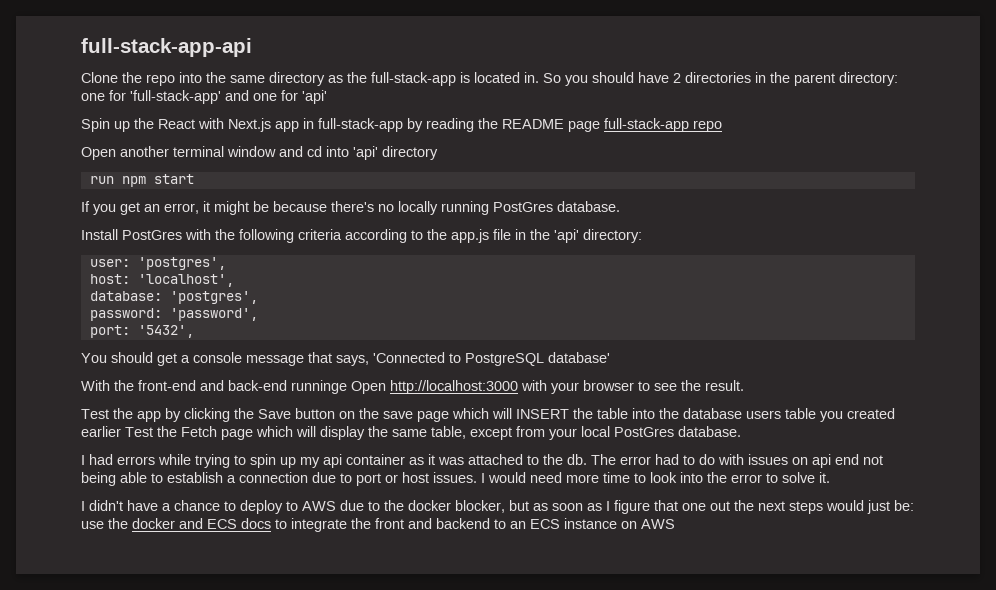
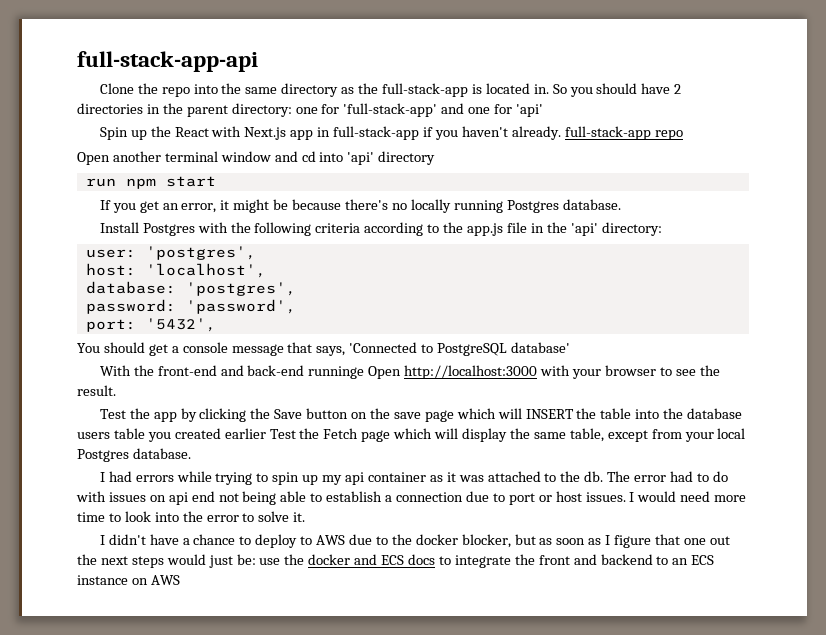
- Spin up the React with Next.js app in full-stack-app by reading the README page full-stack-app repo
+ Spin up the React with Next.js app in full-stack-app if you haven't already. full-stack-app repo
- If you get an error, it might be because there's no locally running PostGres database.
+ If you get an error, it might be because there's no locally running Postgres database.
- Install PostGres with the following criteria according to the app.js file in the 'api' directory:
+ Install Postgres with the following criteria according to the app.js file in the 'api' directory:
- Test the app by clicking the Save button on the save page which will INSERT the table into the database users table you created earlier Test the Fetch page which will display the same table, except from your local PostGres database.
+ Test the app by clicking the Save button on the save page which will INSERT the table into the database users table you created earlier Test the Fetch page which will display the same table, except from your local Postgres database.

